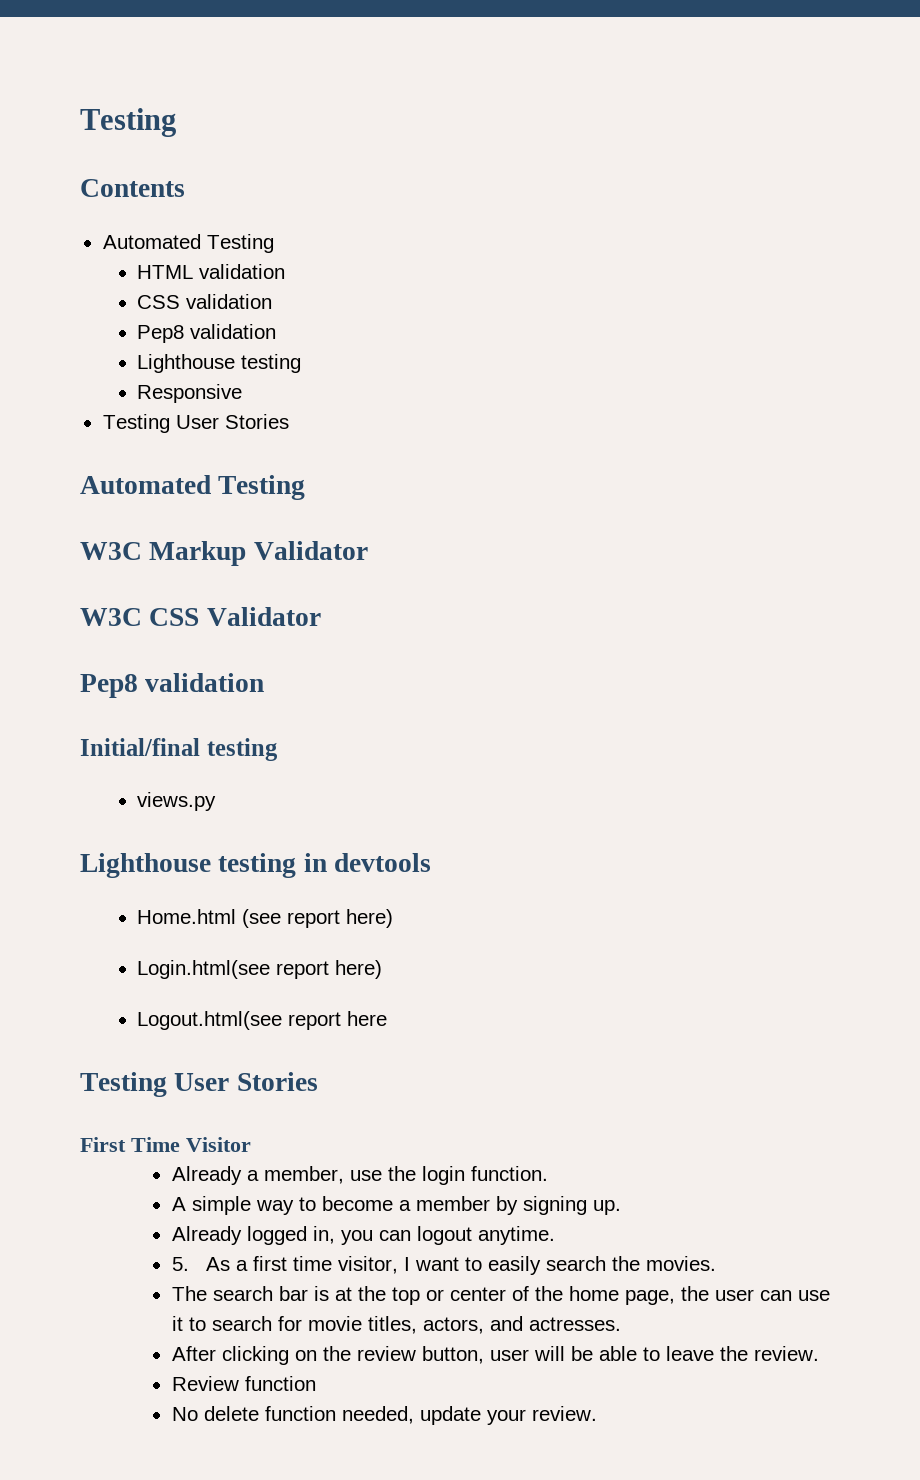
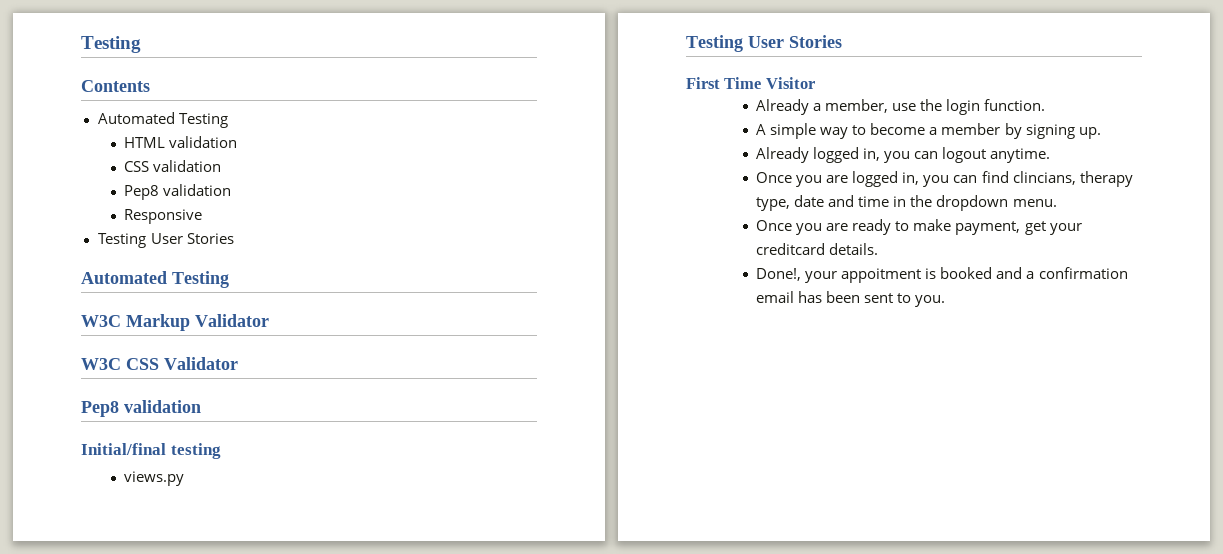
  CSS validation
  Pep8 validation
- Lighthouse testing
- Lighthouse testing in devtools
- Home.html (see report here)
- Login.html(see report here)
- Logout.html(see report here
- 5. As a first time visitor, I want to easily search the movies.
- The search bar is at the top or center of the home page, the user can use it to search for movie titles, actors, and actresses.
- After clicking on the review button, user will be able to leave the review.
- Review function
- No delete function needed, update your review.
+ Once you are logged in, you can find clincians, therapy type, date and time in the dropdown menu.
+ Once you are ready to make payment, get your creditcard details.
+ Done!, your appoitment is booked and a confirmation email has been sent to you.

